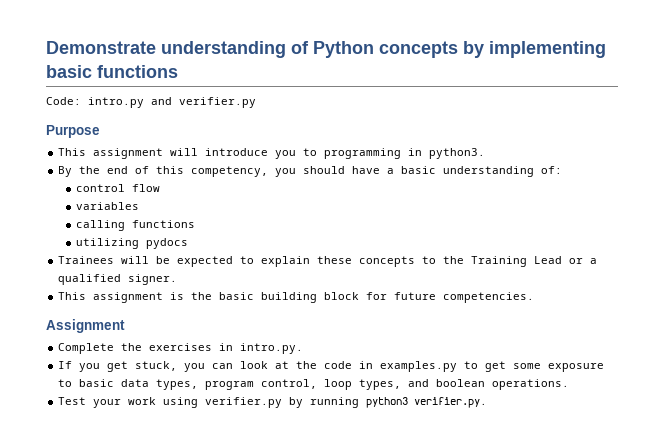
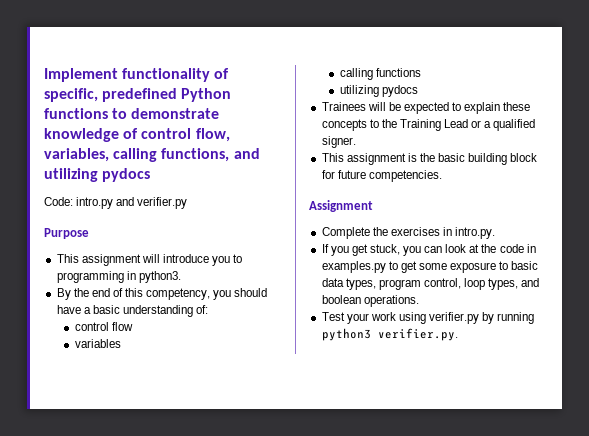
- Demonstrate understanding of Python concepts by implementing basic functions
+ Implement functionality of specific, predefined Python functions to demonstrate knowledge of control flow, variables, calling functions, and utilizing pydocs

